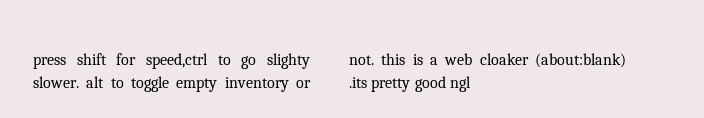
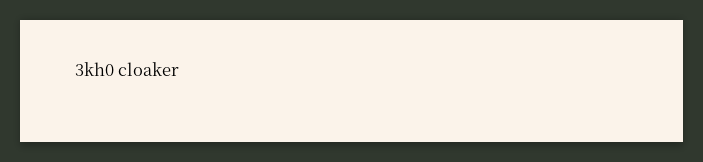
- press shift for speed,ctrl to go slighty slower. alt to toggle empty inventory or not. this is a web cloaker (about:blank) .its pretty good ngl
+ 3kh0 cloaker

